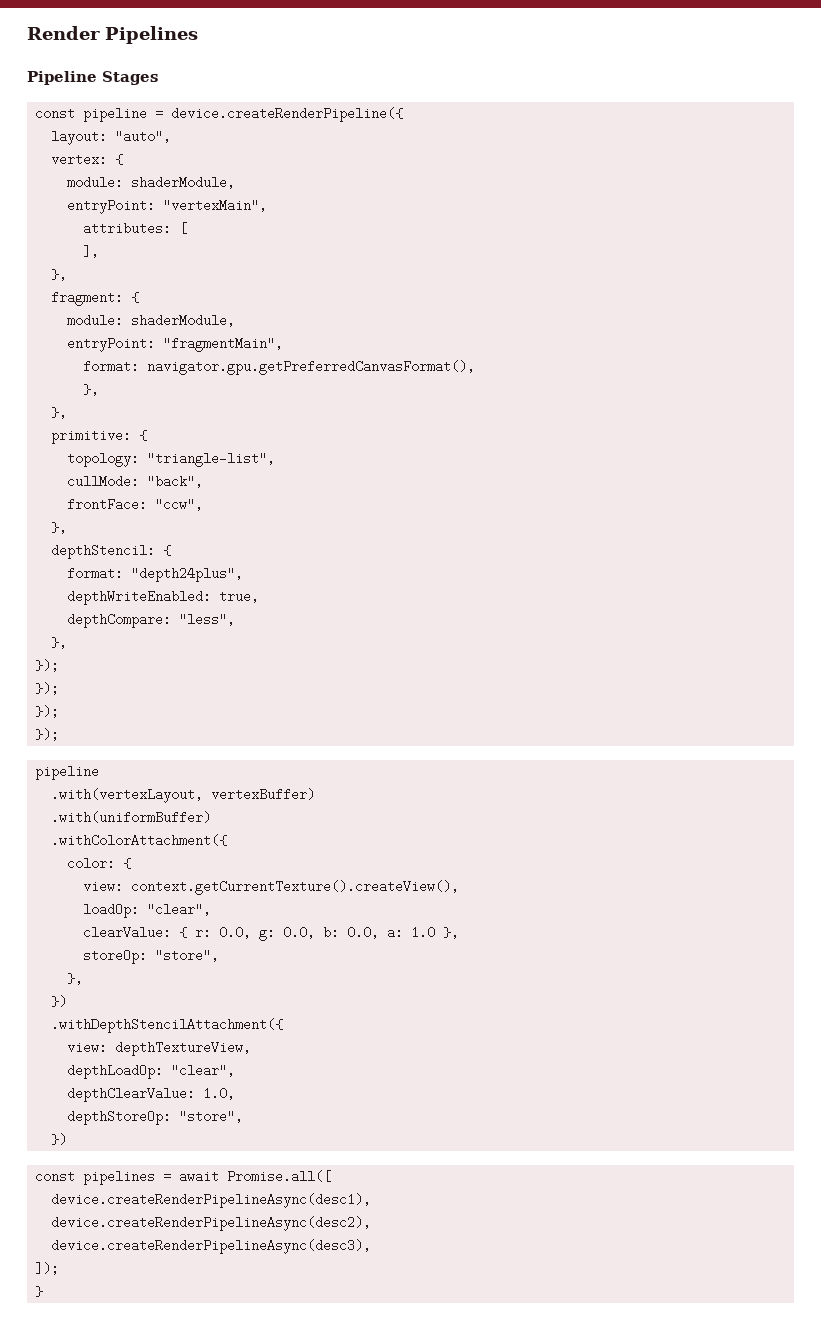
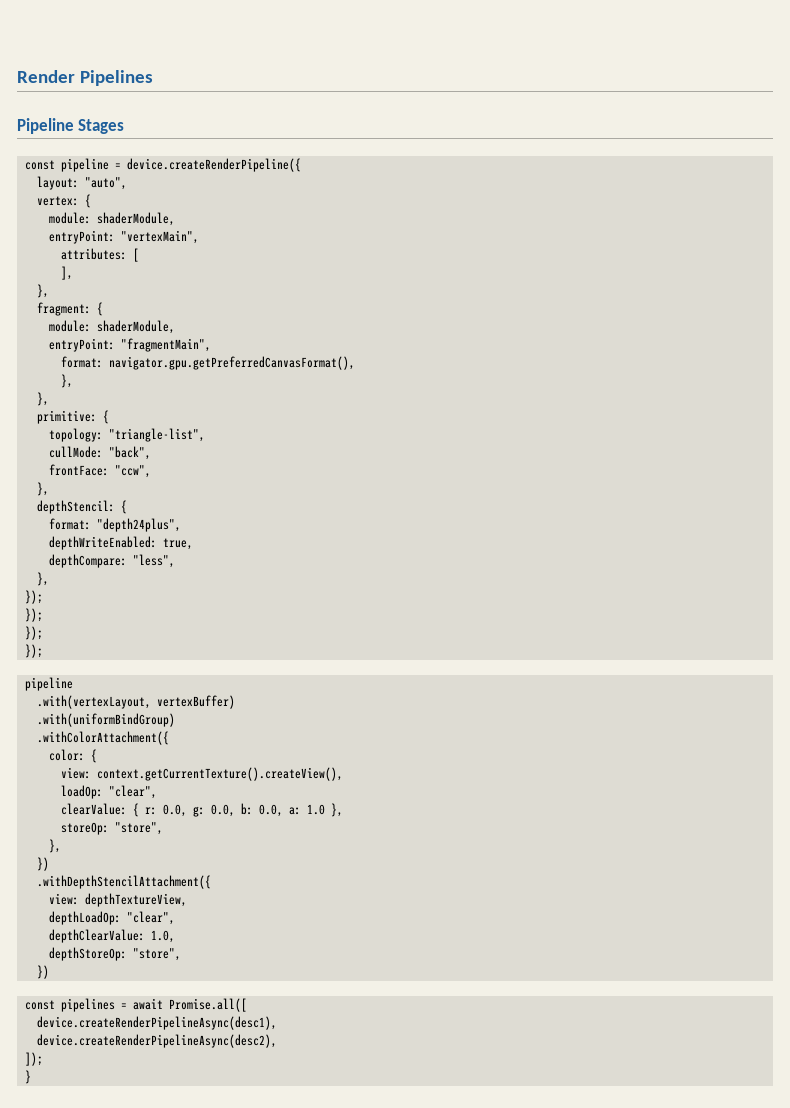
- .with(uniformBuffer)
+ .with(uniformBindGroup)
- device.createRenderPipelineAsync(desc3),

